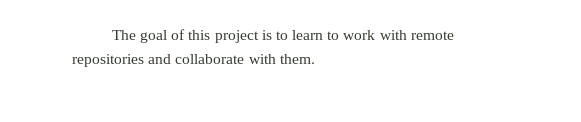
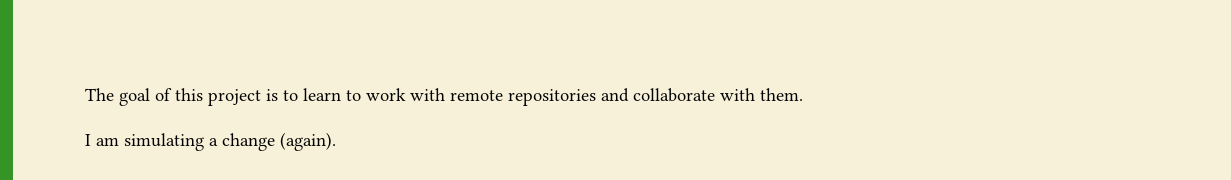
+ I am simulating a change (again).

